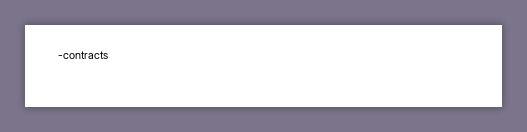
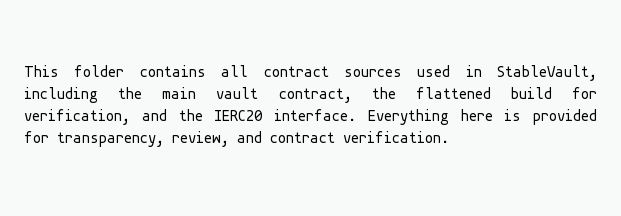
- -contracts
+ This folder contains all contract sources used in StableVault, including the main vault contract, the flattened build for verification, and the IERC20 interface. Everything here is provided for transparency, review, and contract verification.

